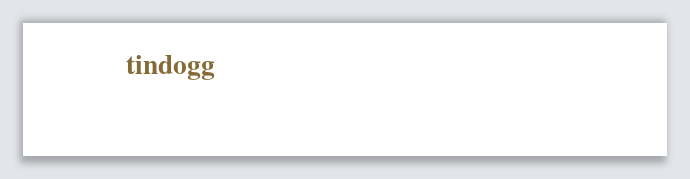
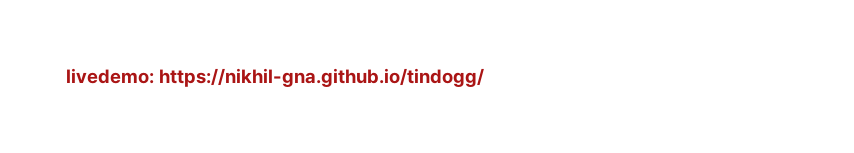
- tindogg
+ livedemo: https://nikhil-gna.github.io/tindogg/

